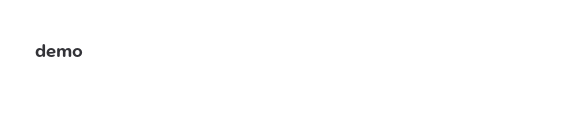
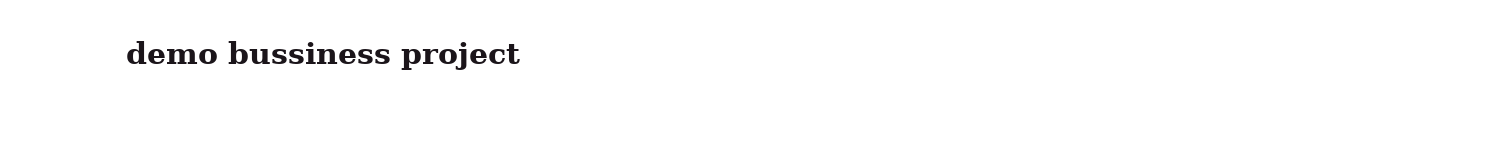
- demo
+ demo bussiness project

